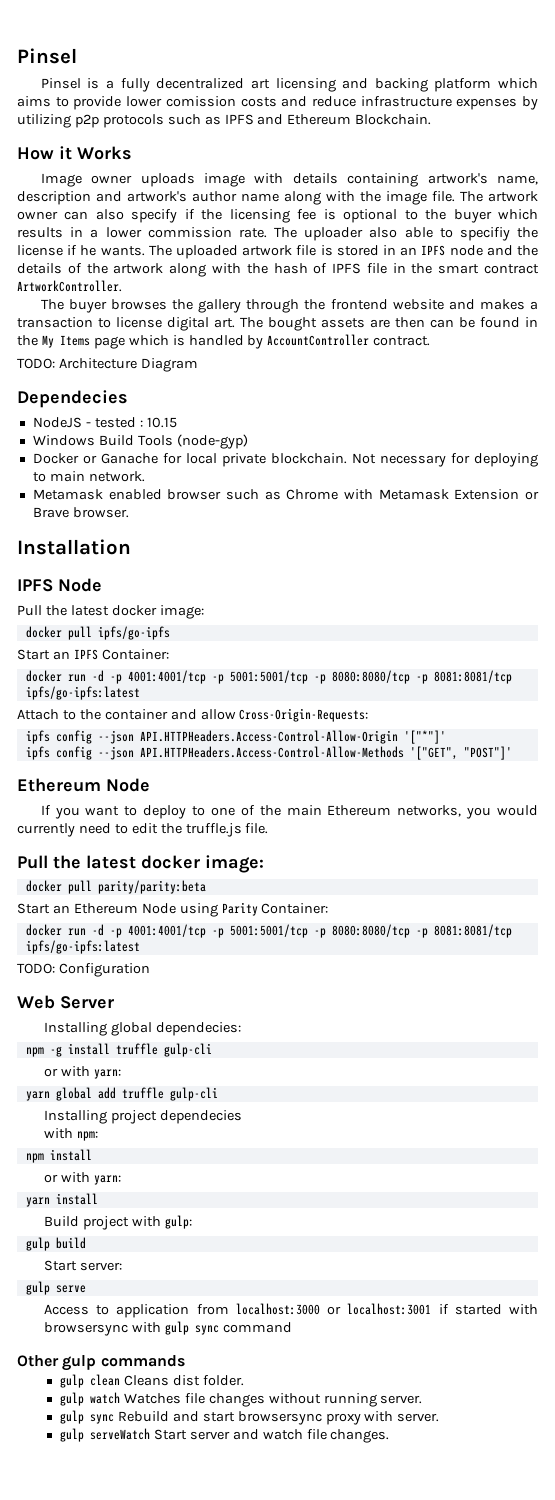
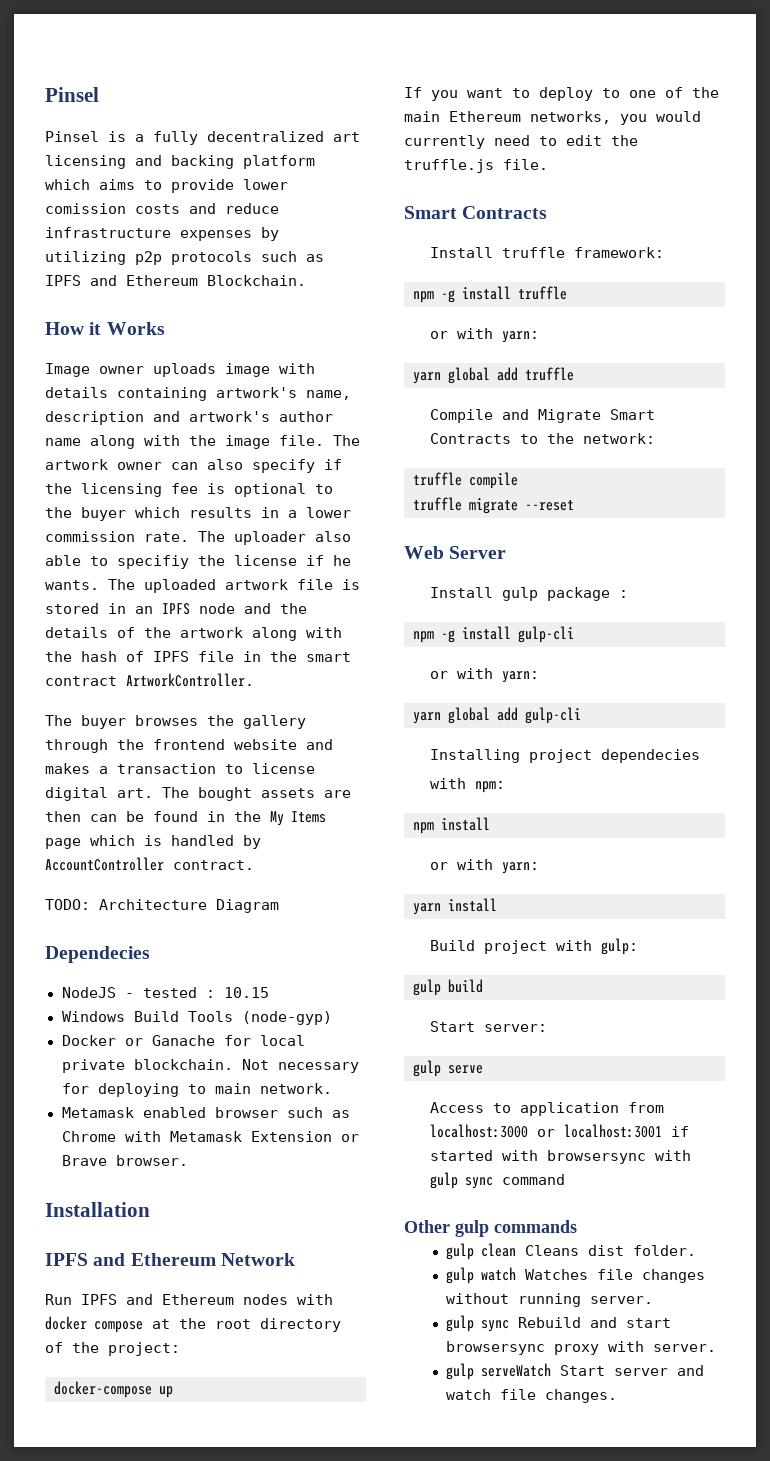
- IPFS Node
- Pull the latest docker image:
- docker pull ipfs/go-ipfs
- Start an IPFS Container:
- docker run -d -p 4001:4001/tcp -p 5001:5001/tcp -p 8080:8080/tcp -p 8081:8081/tcp ipfs/go-ipfs:latest
- Attach to the container and allow Cross-Origin-Requests:
- ipfs config --json API.HTTPHeaders.Access-Control-Allow-Origin '["*"]'
- ipfs config --json API.HTTPHeaders.Access-Control-Allow-Methods '["GET", "POST"]'
- Ethereum Node
+ IPFS and Ethereum Network
+ Run IPFS and Ethereum nodes with docker compose at the root directory of the project:
+ docker-compose up
  If you want to deploy to one of the main Ethereum networks, you would currently need to edit the truffle.js file.
- Pull the latest docker image:
- docker pull parity/parity:beta
- Start an Ethereum Node using Parity Container:
- docker run -d -p 4001:4001/tcp -p 5001:5001/tcp -p 8080:8080/tcp -p 8081:8081/tcp ipfs/go-ipfs:latest
- TODO: Configuration
+ Smart Contracts
+ Install truffle framework:
+ npm -g install truffle
+ or with yarn:
+ yarn global add truffle
+ Compile and Migrate Smart Contracts to the network:
+ truffle compile
+ truffle migrate --reset
  Web Server
- Installing global dependecies:
- npm -g install truffle gulp-cli
+ Install gulp package :
+ npm -g install gulp-cli
- yarn global add truffle gulp-cli
+ yarn global add gulp-cli

